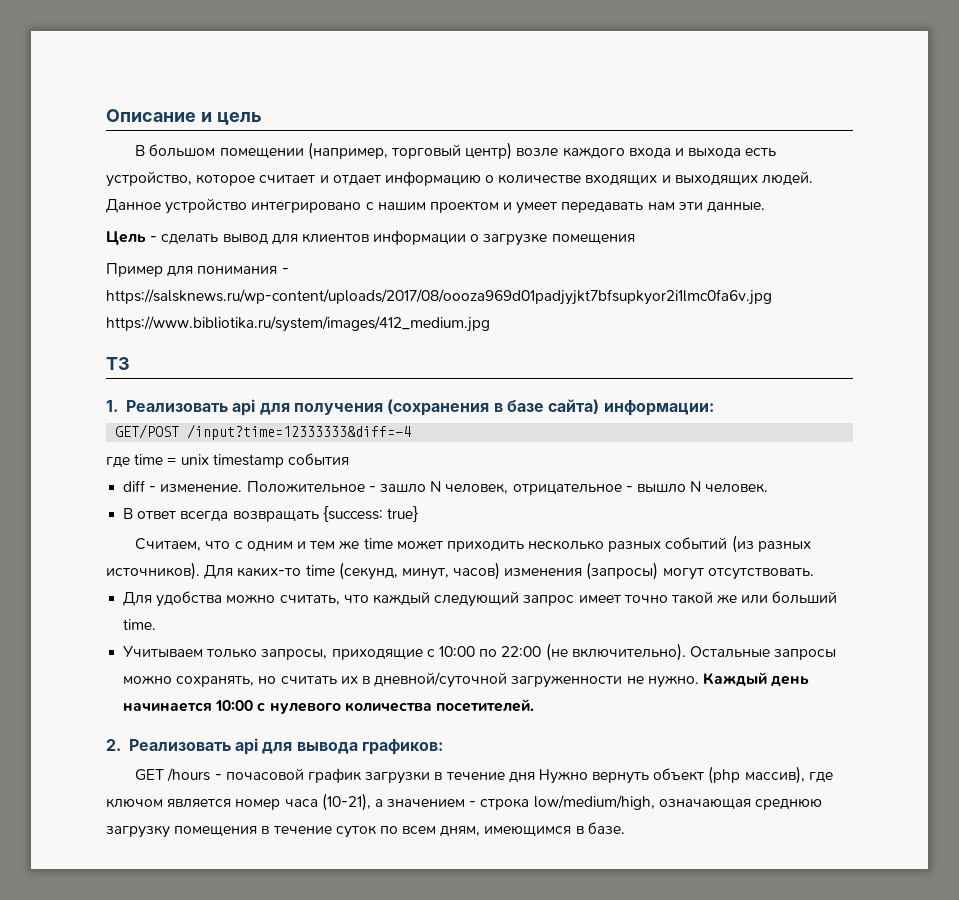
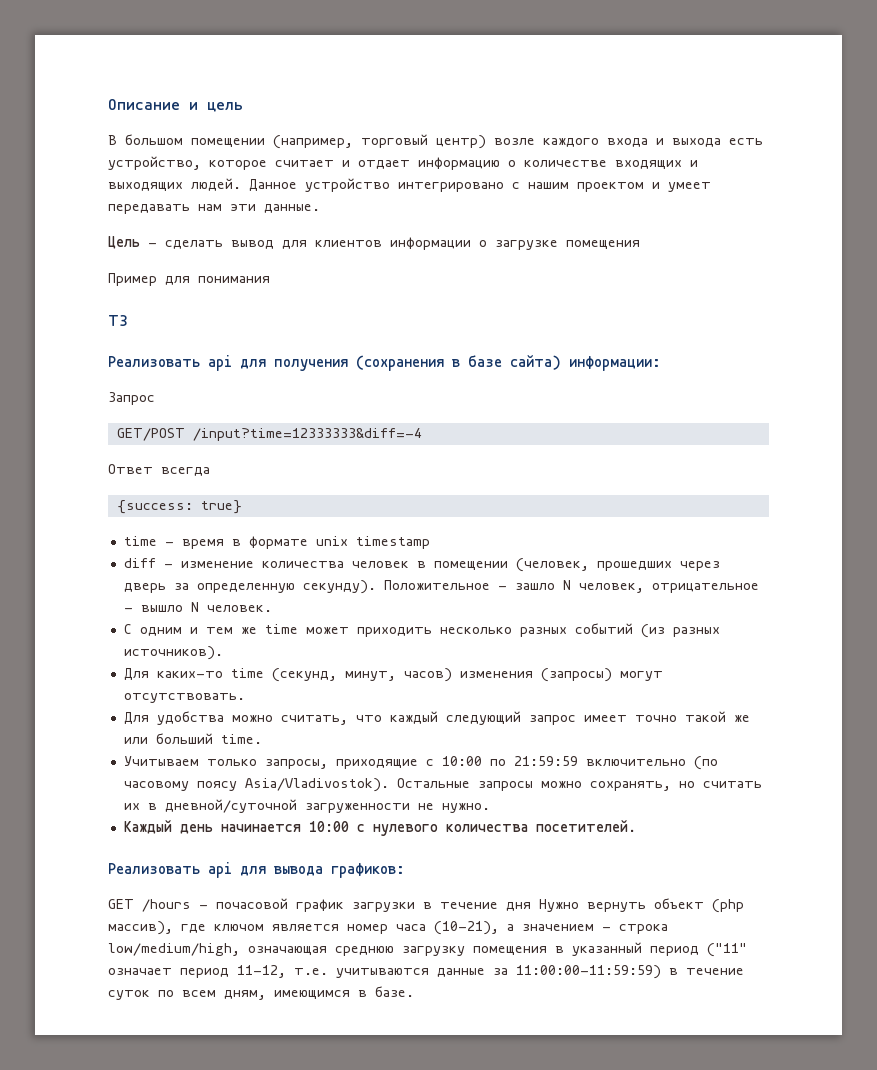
- Пример для понимания - https://salsknews.ru/wp-content/uploads/2017/08/oooza969d01padjyjkt7bfsupkyor2i1lmc0fa6v.jpg https://www.bibliotika.ru/system/images/412_medium.jpg
+ Пример для понимания
- 1. Реализовать api для получения (сохранения в базе сайта) информации:
+ Реализовать api для получения (сохранения в базе сайта) информации:
+ Запрос
- где time = unix timestamp события
+ Ответ всегда
+ {success: true}
+ time - время в формате unix timestamp
- diff - изменение.
+ diff - изменение количества человек в помещении (человек, прошедших через дверь за определенную секунду).
- В ответ всегда возвращать {success: true}
- Считаем, что с одним и тем же time может приходить несколько разных событий (из разных источников). Для каких-то time (секунд, минут, часов) изменения (запросы) могут отсутствовать.
+ С одним и тем же time может приходить несколько разных событий (из разных источников).
+ Для каких-то time (секунд, минут, часов) изменения (запросы) могут отсутствовать.
- Учитываем только запросы, приходящие с 10:00 по 22:00 (не включительно).
+ Учитываем только запросы, приходящие с 10:00 по 21:59:59 включительно (по часовому поясу Asia/Vladivostok).
- Остальные запросы можно сохранять, но считать их в дневной/суточной загруженности не нужно. Каждый день начинается 10:00 c нулевого количества посетителей.
+ Остальные запросы можно сохранять, но считать их в дневной/суточной загруженности не нужно.
+ Каждый день начинается 10:00 c нулевого количества посетителей.
- 2. Реализовать api для вывода графиков:
+ Реализовать api для вывода графиков:
- GET /hours - почасовой график загрузки в течение дня Нужно вернуть объект (php массив), где ключом является номер часа (10-21), а значением - строка low/medium/high, означающая среднюю загрузку помещения в течение суток по всем дням, имеющимся в базе.
+ GET /hours - почасовой график загрузки в течение дня Нужно вернуть объект (php массив), где ключом является номер часа (10-21), а значением - строка low/medium/high, означающая среднюю загрузку помещения в указанный период ("11" означает период 11-12, т.е. учитываются данные за 11:00:00-11:59:59) в течение суток по всем дням, имеющимся в базе.

